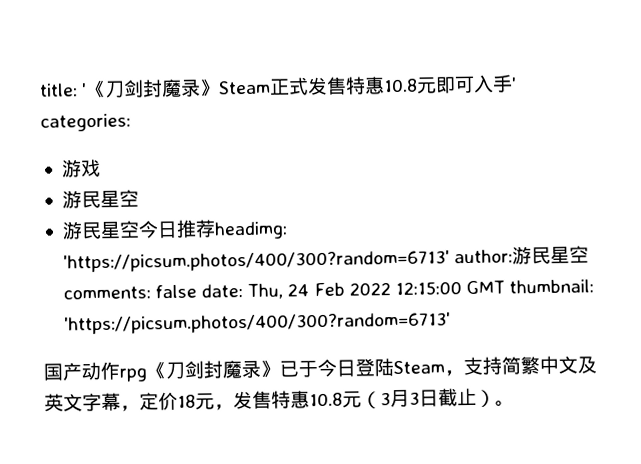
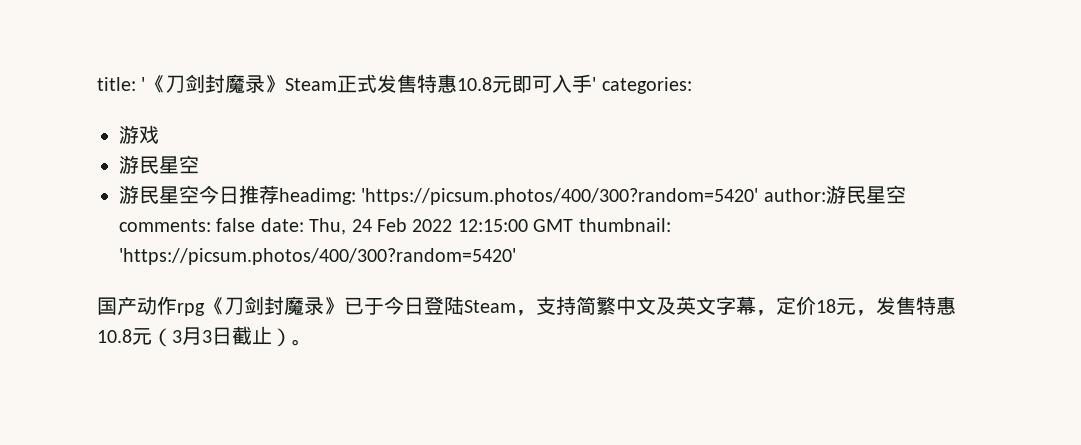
- 游民星空今日推荐headimg: 'https://picsum.photos/400/300?random=6713' author:游民星空comments: false date: Thu, 24 Feb 2022 12:15:00 GMT thumbnail: 'https://picsum.photos/400/300?random=6713'
+ 游民星空今日推荐headimg: 'https://picsum.photos/400/300?random=5420' author:游民星空comments: false date: Thu, 24 Feb 2022 12:15:00 GMT thumbnail: 'https://picsum.photos/400/300?random=5420'

